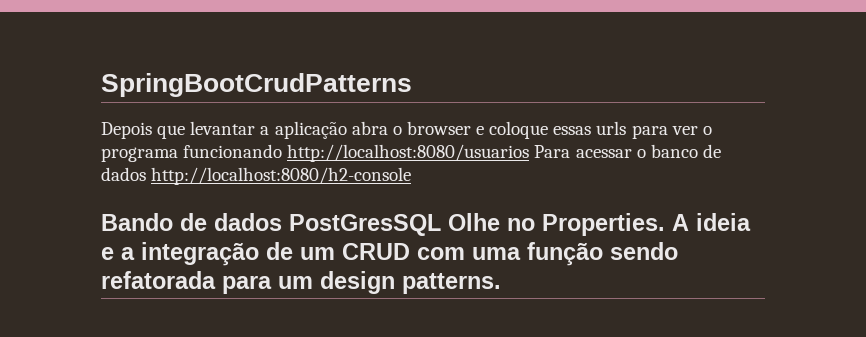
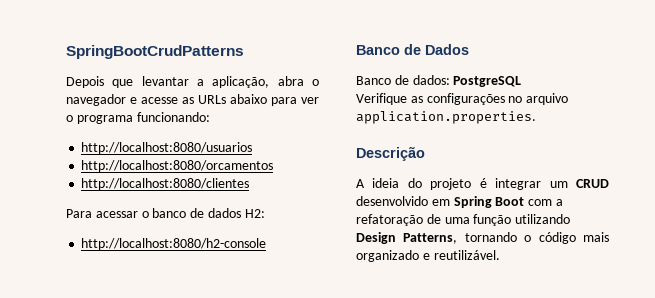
- Depois que levantar a aplicação abra o browser e coloque essas urls para ver o programa funcionando http://localhost:8080/usuarios Para acessar o banco de dados http://localhost:8080/h2-console
+ Depois que levantar a aplicação, abra o navegador e acesse as URLs abaixo para ver o programa funcionando:
+ http://localhost:8080/usuarios
+ http://localhost:8080/orcamentos
+ http://localhost:8080/clientes
+ Para acessar o banco de dados H2:
+ http://localhost:8080/h2-console
- Bando de dados PostGresSQL Olhe no Properties. A ideia e a integração de um CRUD com uma função sendo refatorada para um design patterns.
+ Banco de Dados
+ Banco de dados: PostgreSQL
+ Verifique as configurações no arquivo application.properties.
+ Descrição
+ A ideia do projeto é integrar um CRUD desenvolvido em Spring Boot com a refatoração de uma função utilizando Design Patterns, tornando o código mais organizado e reutilizável.

